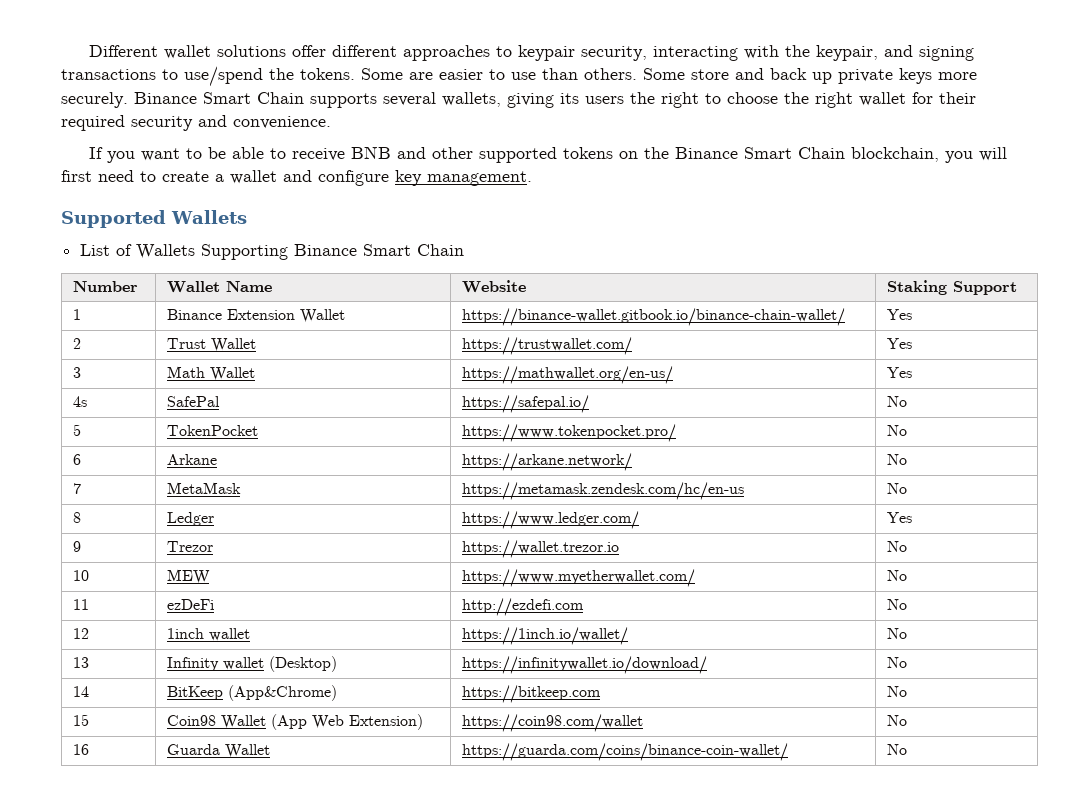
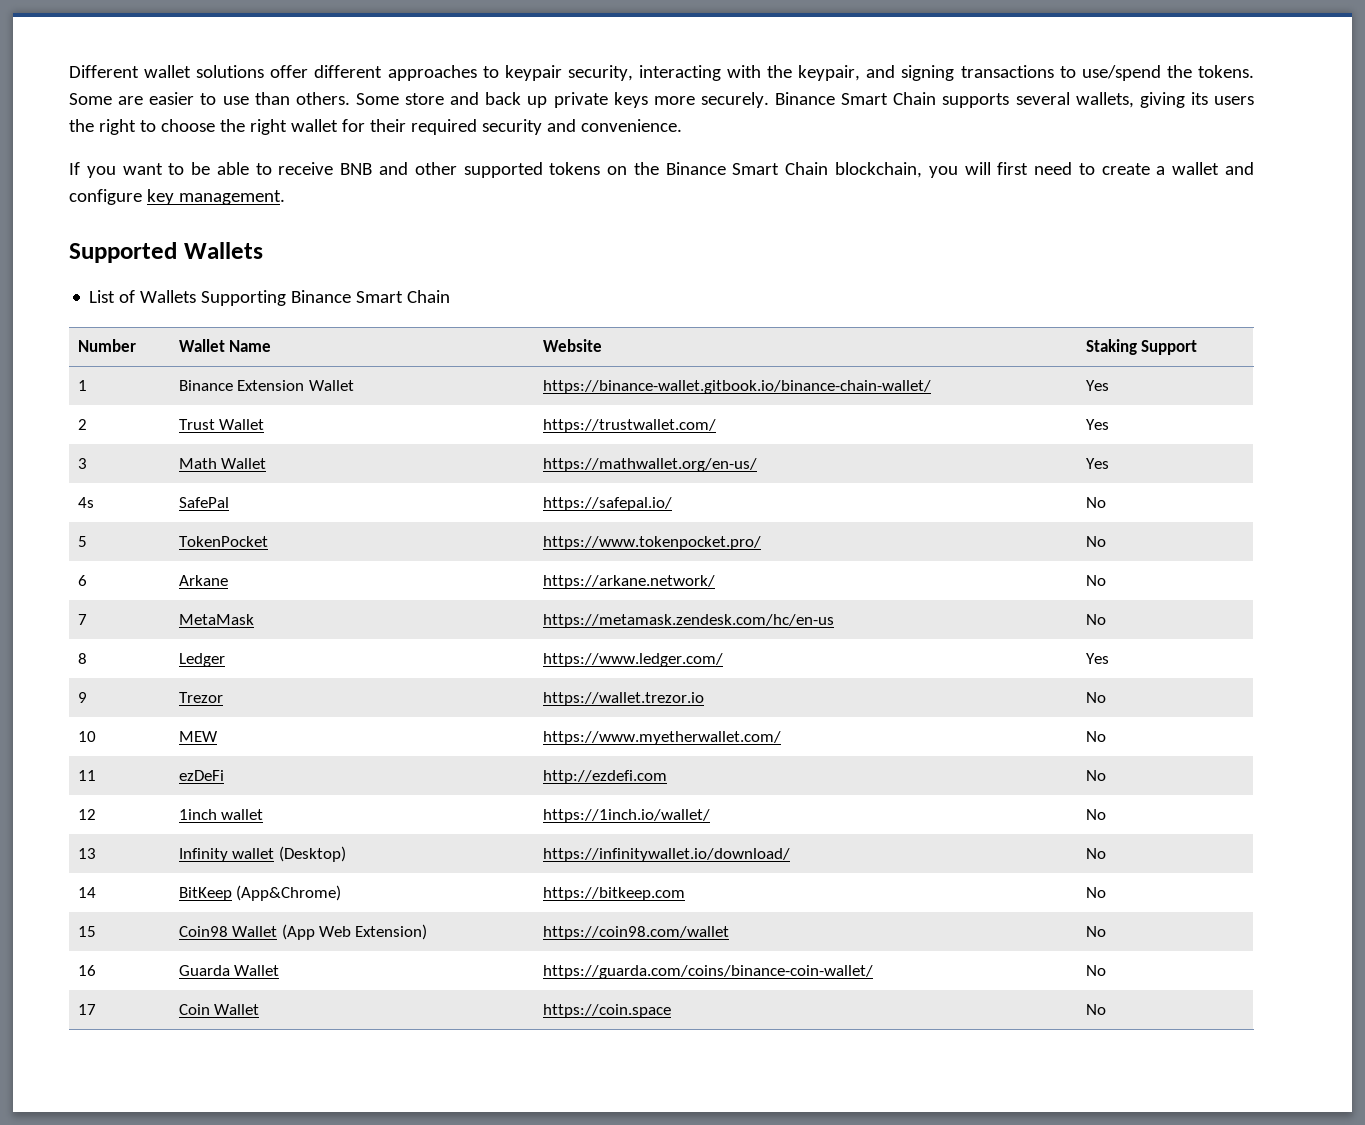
+ 17 | Coin Wallet | https://coin.space | No

